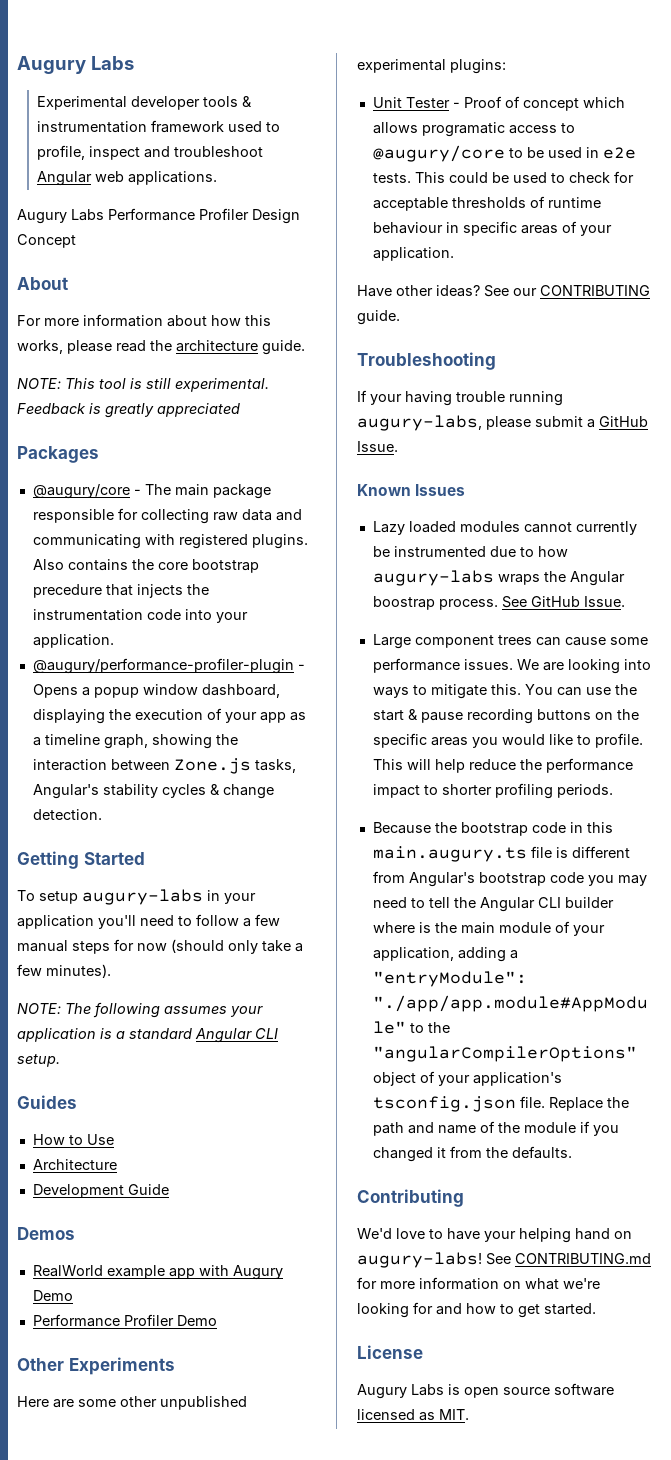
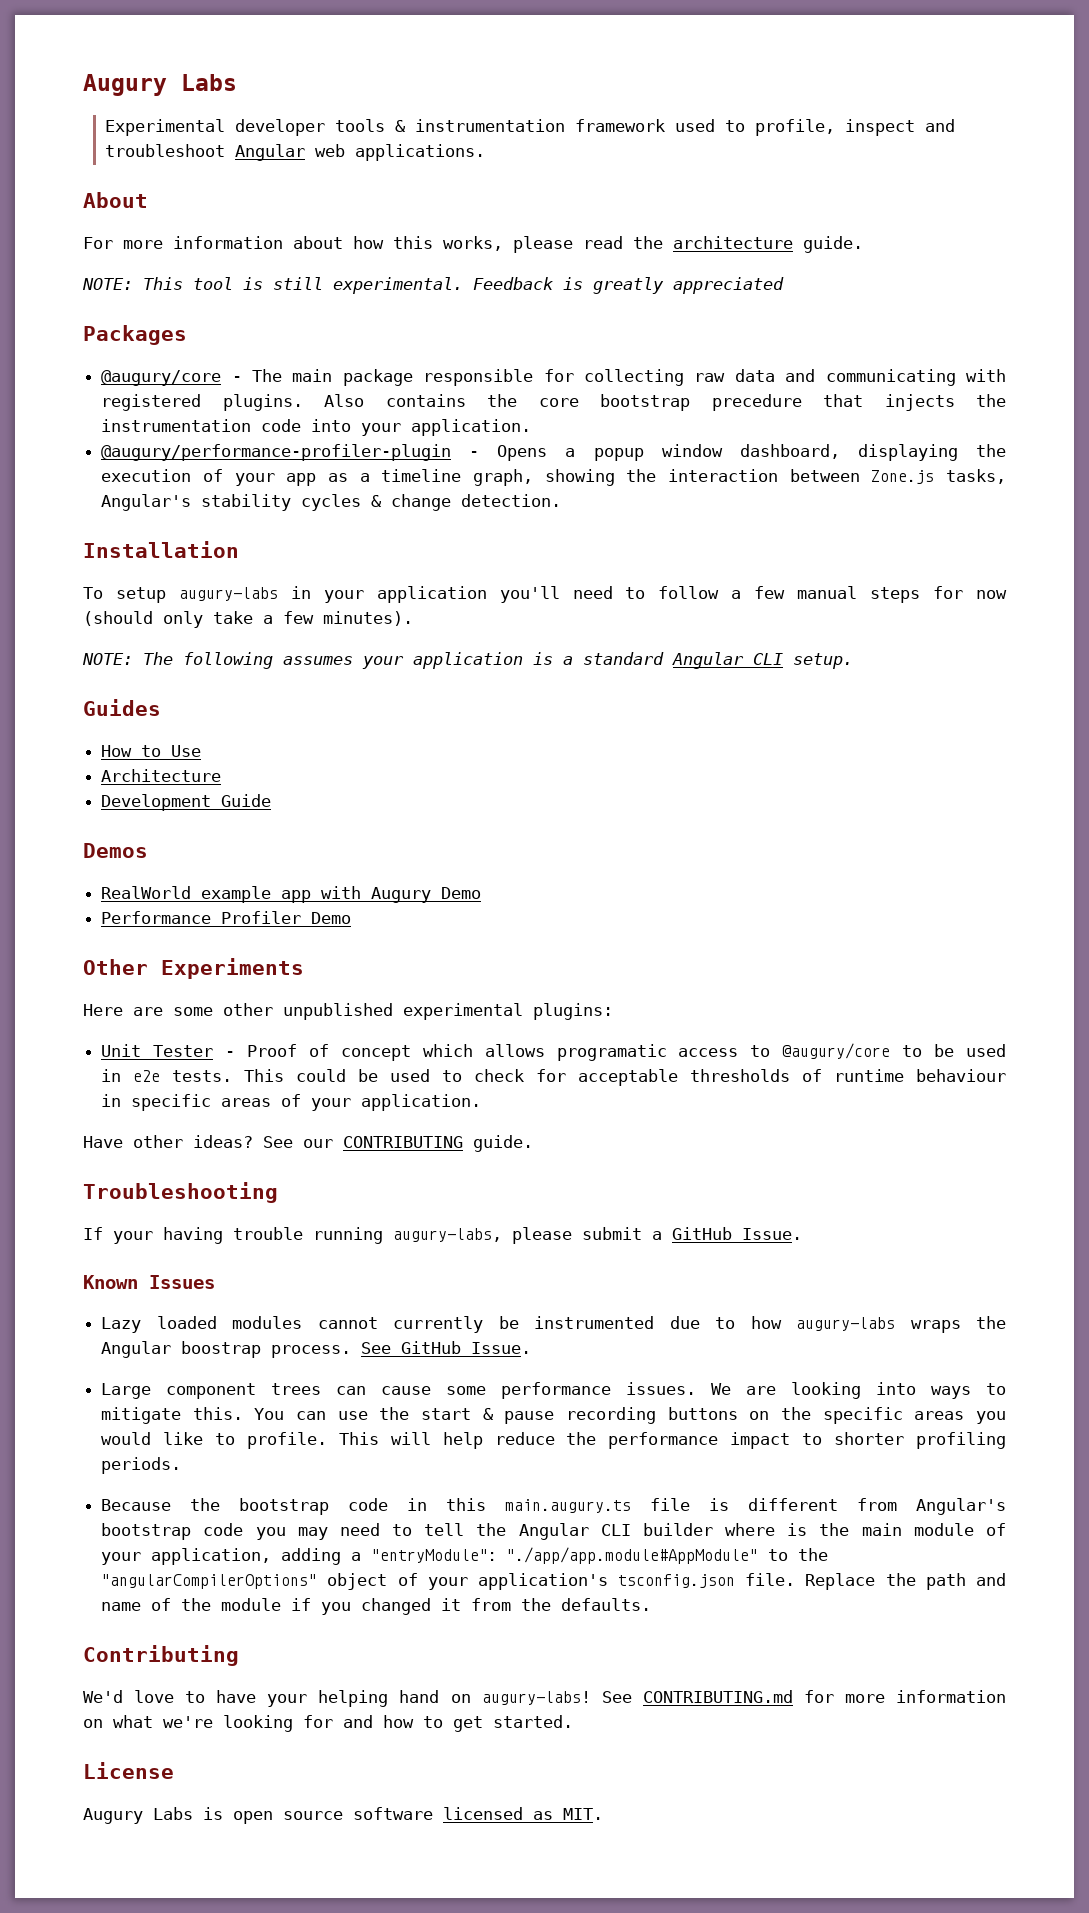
- Augury Labs Performance Profiler Design Concept
- Getting Started
+ Installation

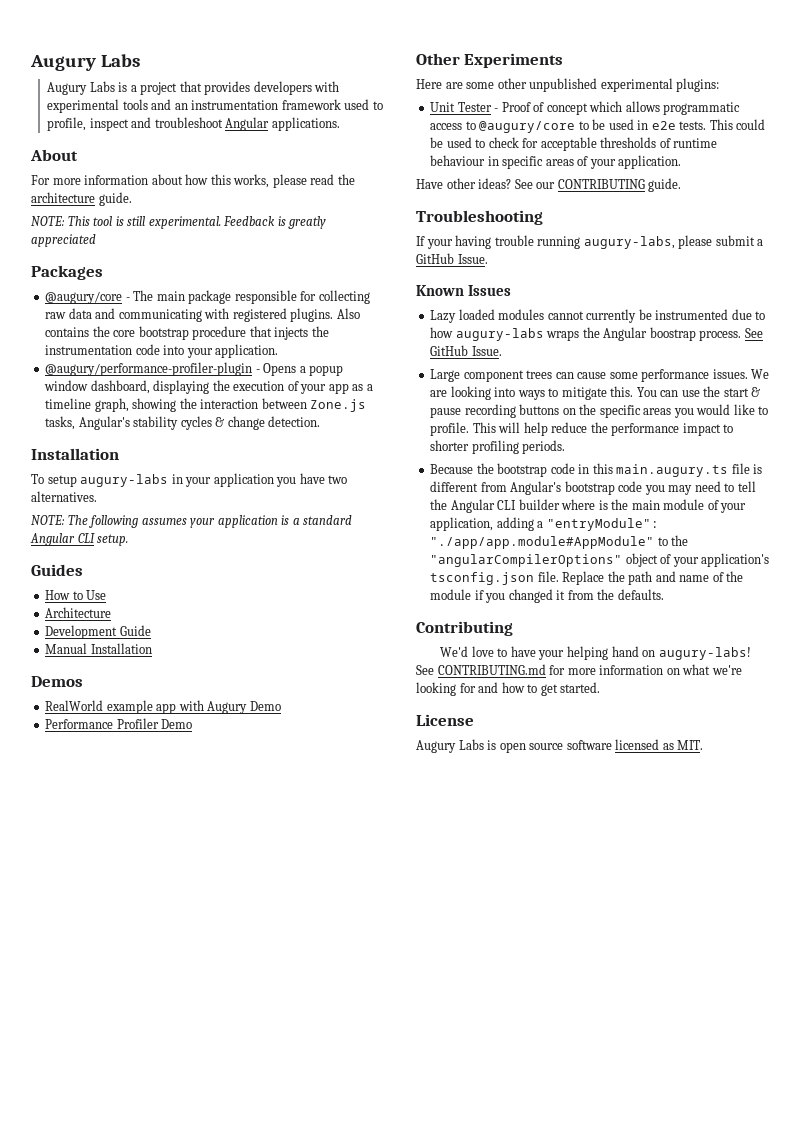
- Experimental developer tools & instrumentation framework used to profile, inspect and troubleshoot Angular web applications.
+ Augury Labs is a project that provides developers with experimental tools and an instrumentation framework used to profile, inspect and troubleshoot Angular applications.
- Also contains the core bootstrap precedure that injects the instrumentation code into your application.
+ Also contains the core bootstrap procedure that injects the instrumentation code into your application.
- To setup augury-labs in your application you'll need to follow a few manual steps for now (should only take a few minutes).
+ To setup augury-labs in your application you have two alternatives.
+ Manual Installation
- Unit Tester - Proof of concept which allows programatic access to @augury/core to be used in e2e tests.
+ Unit Tester - Proof of concept which allows programmatic access to @augury/core to be used in e2e tests.

